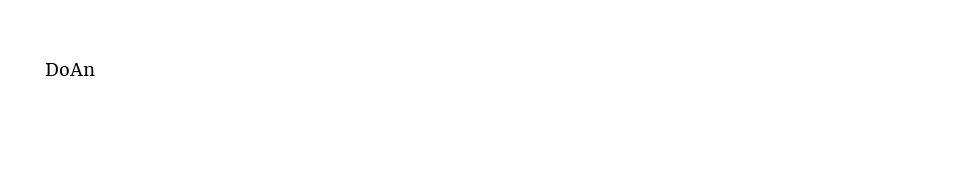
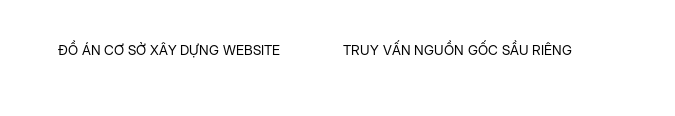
- DoAn
+ ĐỒ ÁN CƠ SỞ XÂY DỰNG WEBSITE TRUY VẤN NGUỒN GỐC SẦU RIÊNG

